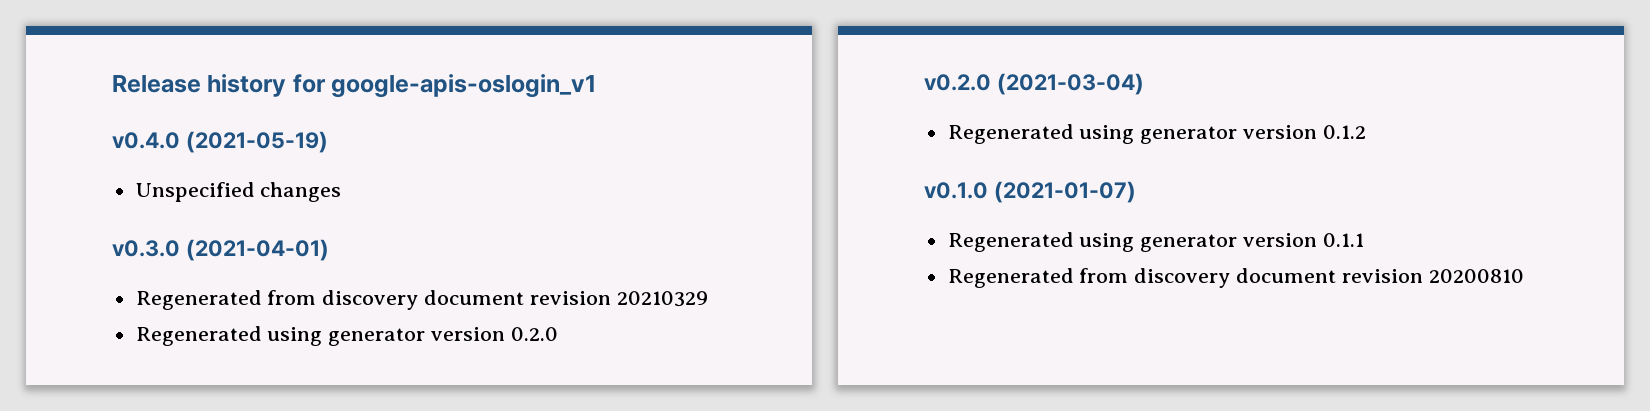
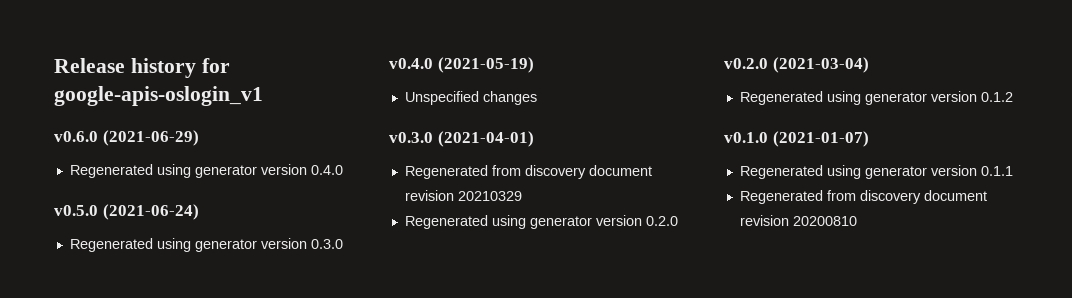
+ v0.6.0 (2021-06-29)
+ Regenerated using generator version 0.4.0
+ v0.5.0 (2021-06-24)
+ Regenerated using generator version 0.3.0

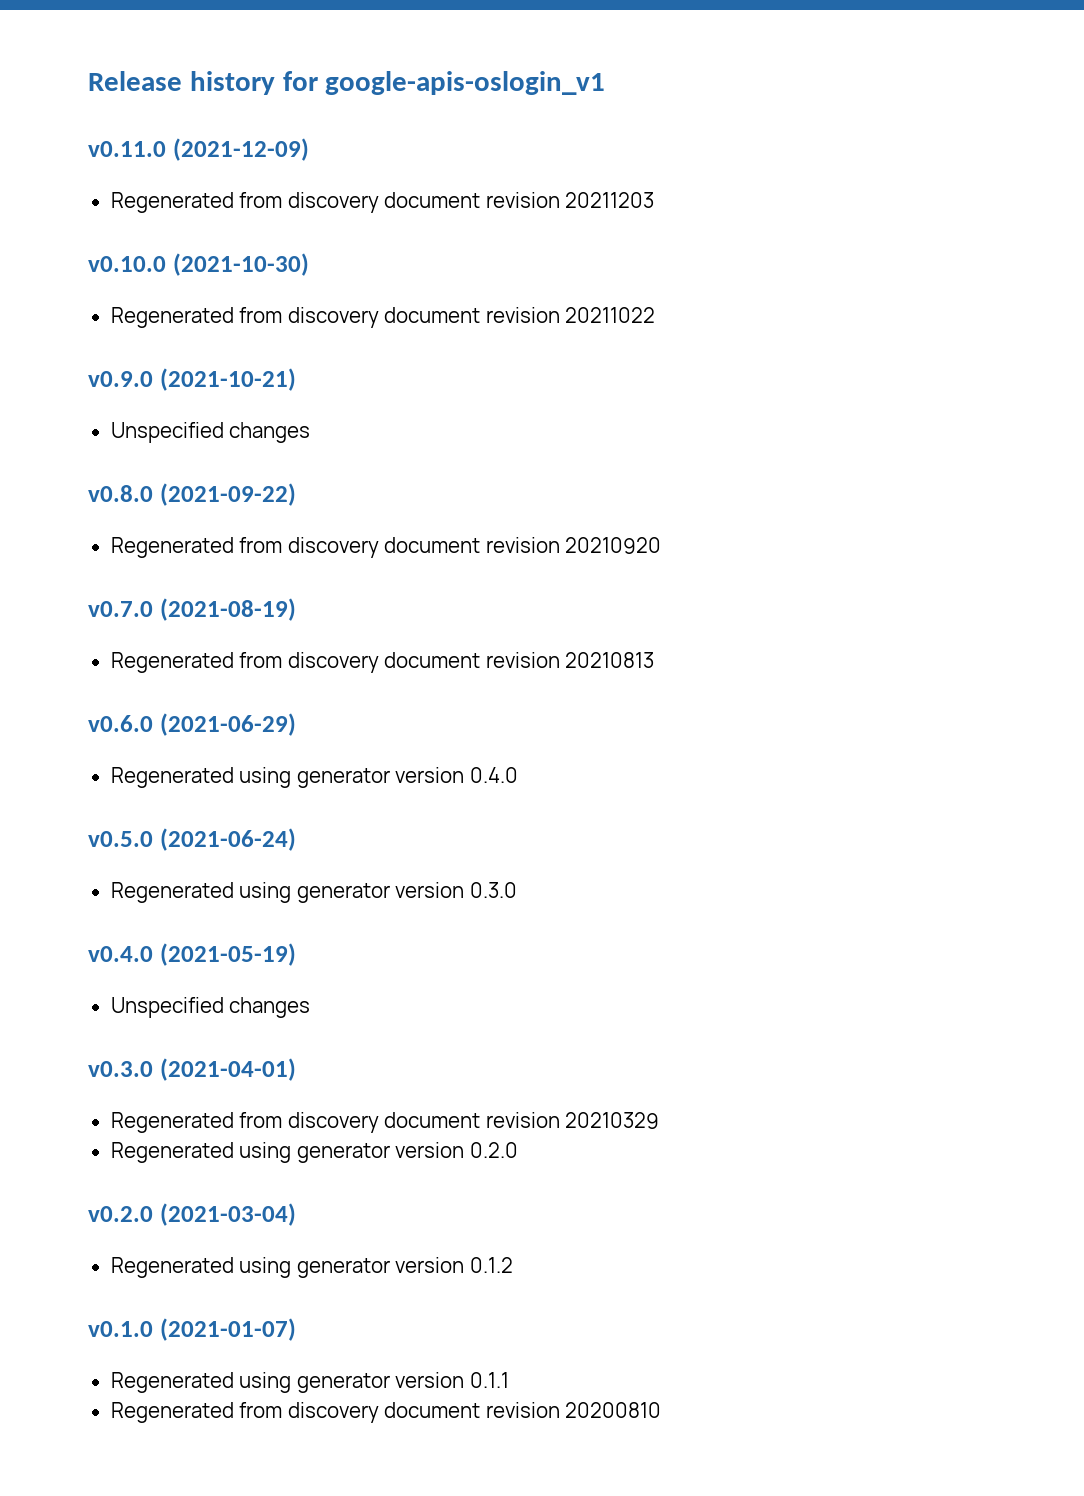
+ v0.11.0 (2021-12-09)
+ Regenerated from discovery document revision 20211203
+ v0.10.0 (2021-10-30)
+ Regenerated from discovery document revision 20211022
+ v0.9.0 (2021-10-21)
+ Unspecified changes
+ v0.8.0 (2021-09-22)
+ Regenerated from discovery document revision 20210920
+ v0.7.0 (2021-08-19)
+ Regenerated from discovery document revision 20210813

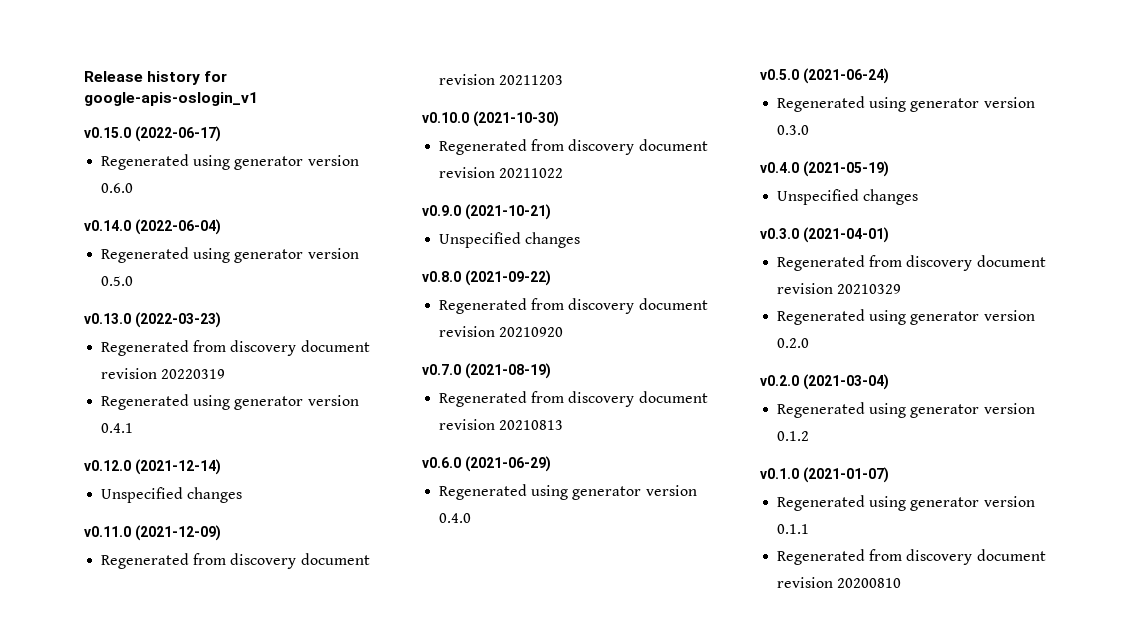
+ v0.15.0 (2022-06-17)
+ Regenerated using generator version 0.6.0
+ v0.14.0 (2022-06-04)
+ Regenerated using generator version 0.5.0
+ v0.13.0 (2022-03-23)
+ Regenerated from discovery document revision 20220319
+ Regenerated using generator version 0.4.1
+ v0.12.0 (2021-12-14)
+ Unspecified changes

